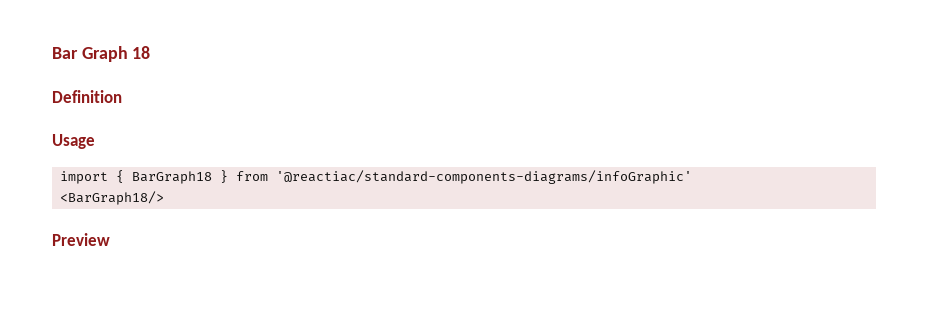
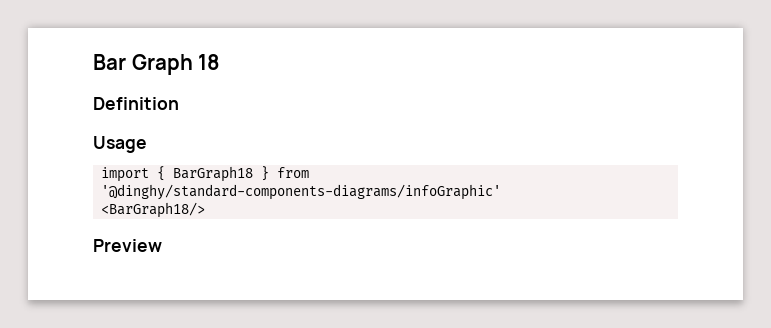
- import { BarGraph18 } from '@reactiac/standard-components-diagrams/infoGraphic'
+ import { BarGraph18 } from '@dinghy/standard-components-diagrams/infoGraphic'

